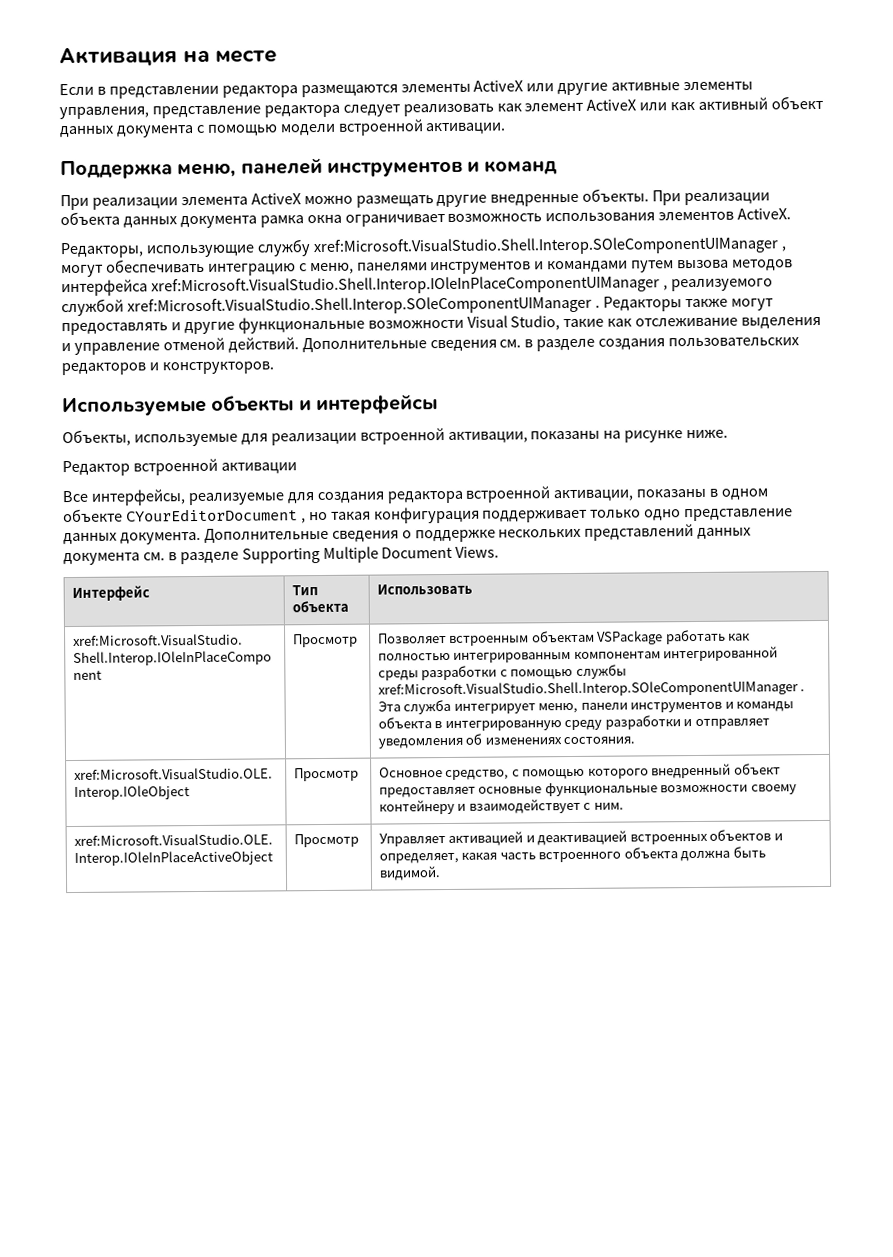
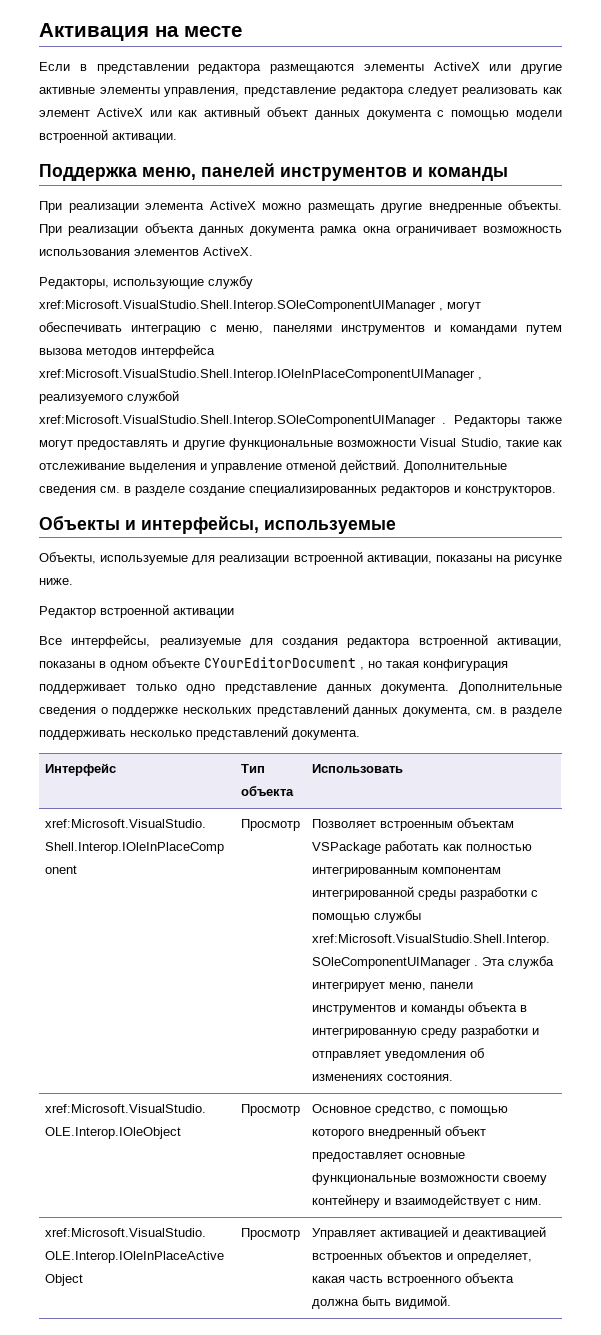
- Поддержка меню, панелей инструментов и команд
+ Поддержка меню, панелей инструментов и команды
- Дополнительные сведения см. в разделе создания пользовательских редакторов и конструкторов.
+ Дополнительные сведения см. в разделе создание специализированных редакторов и конструкторов.
- Используемые объекты и интерфейсы
+ Объекты и интерфейсы, используемые
- Дополнительные сведения о поддержке нескольких представлений данных документа см. в разделе Supporting Multiple Document Views.
+ Дополнительные сведения о поддержке нескольких представлений данных документа, см. в разделе поддерживать несколько представлений документа.

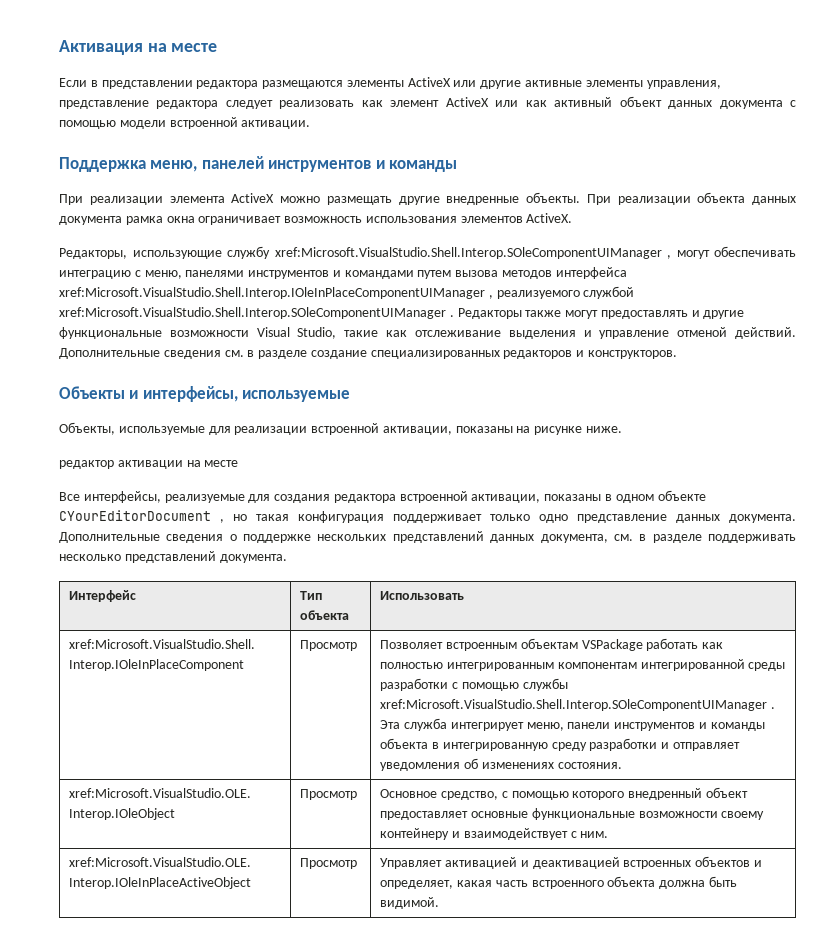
- Редактор встроенной активации
+ редактор активации на месте

